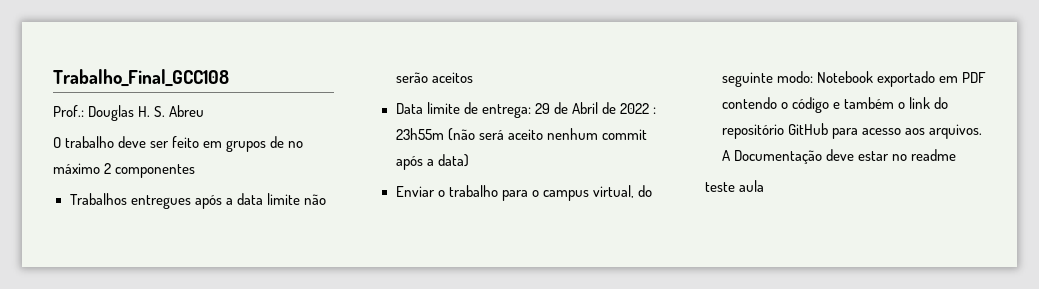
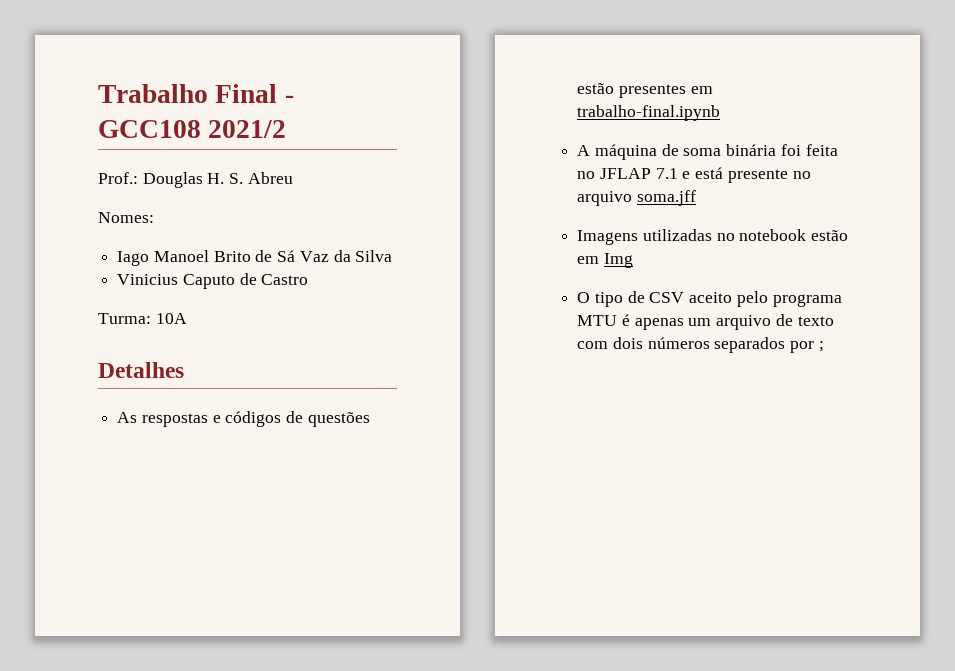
- Trabalho_Final_GCC108
+ Trabalho Final - GCC108 2021/2
- O trabalho deve ser feito em grupos de no máximo 2 componentes
- Trabalhos entregues após a data limite não serão aceitos
- Data limite de entrega: 29 de Abril de 2022 : 23h55m (não será aceito nenhum commit após a data)
- Enviar o trabalho para o campus virtual, do seguinte modo: Notebook exportado em PDF contendo o código e também o link do repositório GitHub para acesso aos arquivos. A Documentação deve estar no readme
- teste aula
+ Nomes:
+ Iago Manoel Brito de Sá Vaz da Silva
+ Vinicius Caputo de Castro
+ Turma: 10A
+ Detalhes
+ As respostas e códigos de questões estão presentes em trabalho-final.ipynb
+ A máquina de soma binária foi feita no JFLAP 7.1 e está presente no arquivo soma.jff
+ Imagens utilizadas no notebook estão em Img
+ O tipo de CSV aceito pelo programa MTU é apenas um arquivo de texto com dois números separados por ;

